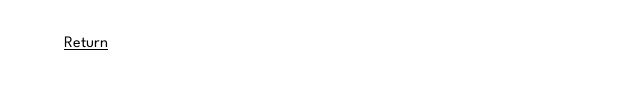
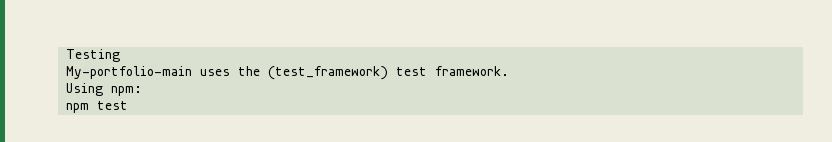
- Return
+ Testing
+ My-portfolio-main uses the (test_framework) test framework.
+ Using npm:
+ npm test

